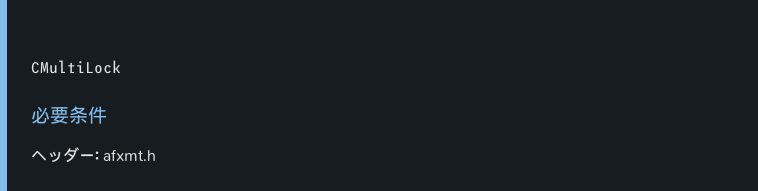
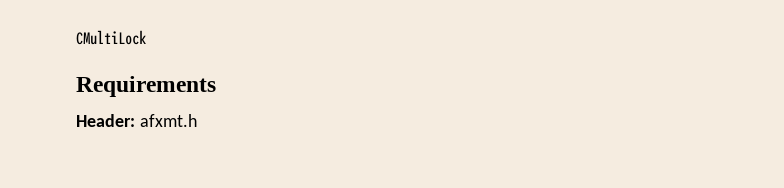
- 必要条件
- ヘッダー: afxmt.h
+ Requirements
+ Header: afxmt.h

